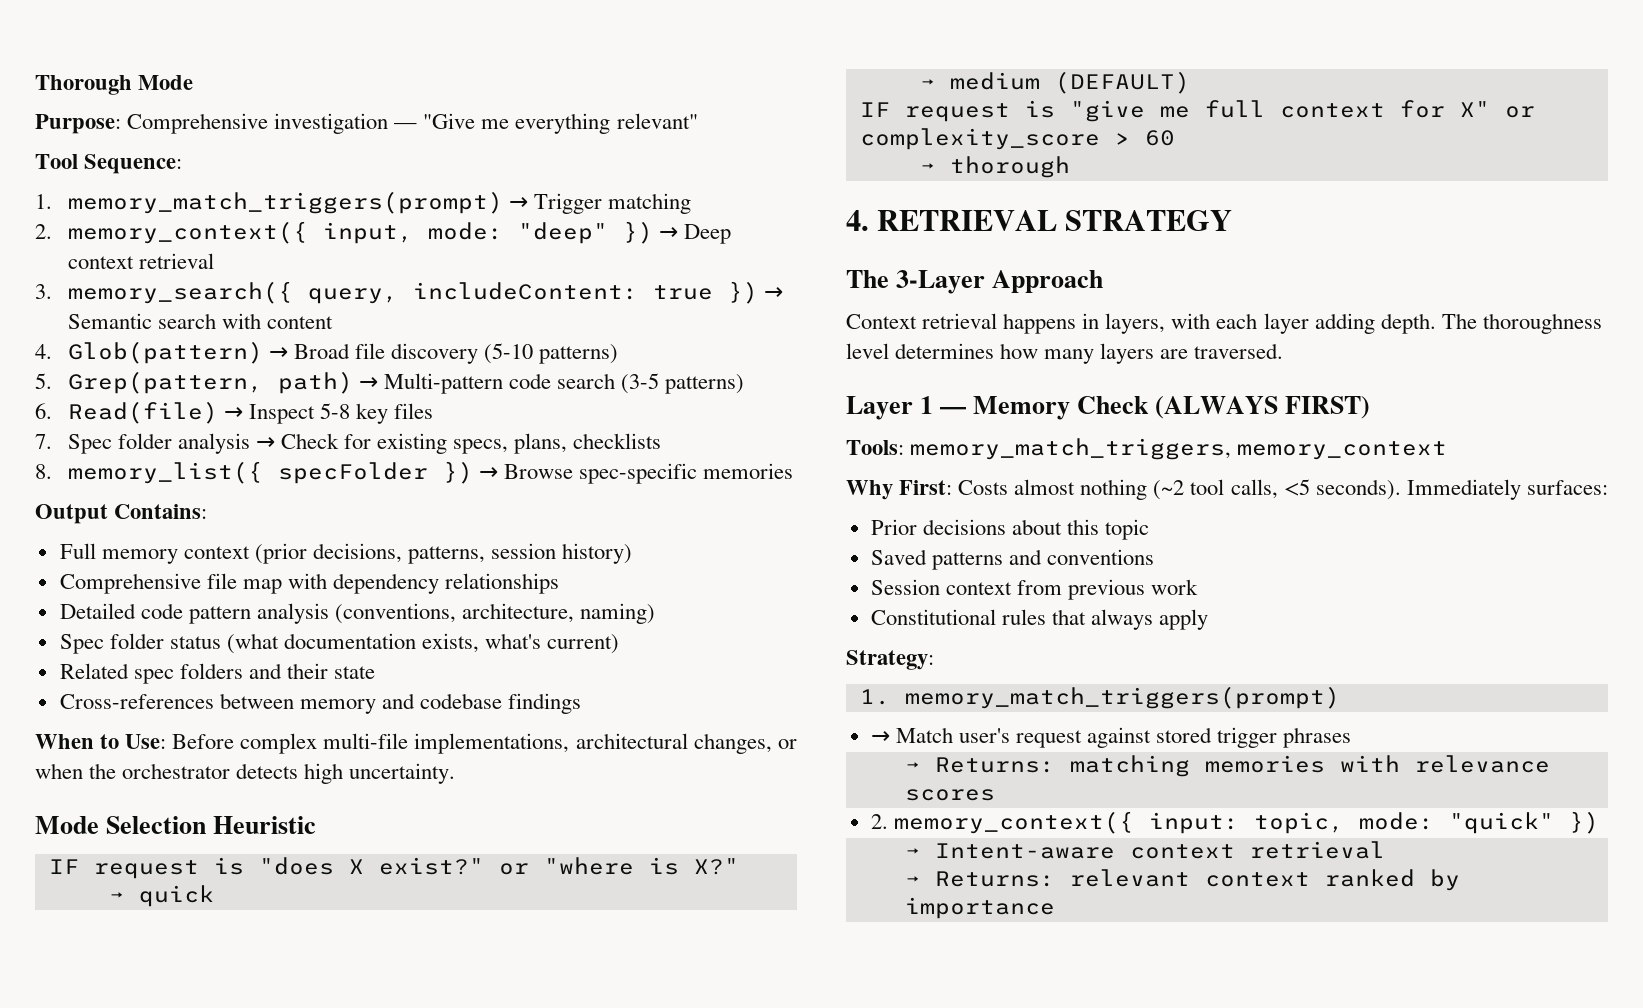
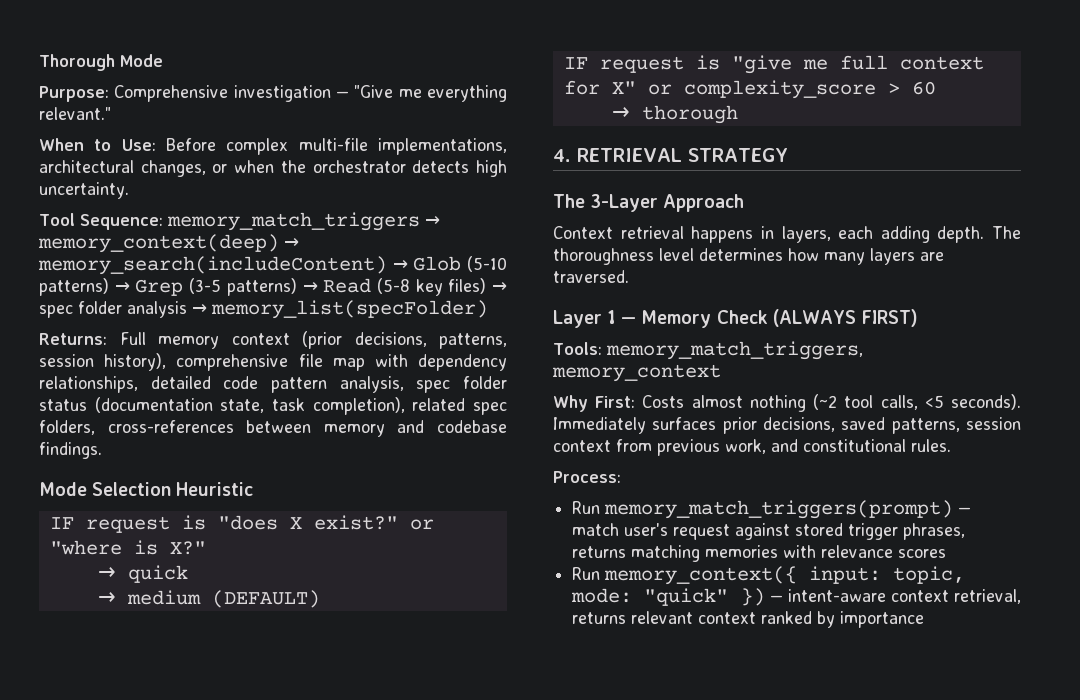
- Purpose: Comprehensive investigation — "Give me everything relevant"
- Tool Sequence:
- 1. memory_match_triggers(prompt) → Trigger matching
- 2. memory_context({ input, mode: "deep" }) → Deep context retrieval
- 3. memory_search({ query, includeContent: true }) → Semantic search with content
- 4. Glob(pattern) → Broad file discovery (5-10 patterns)
- 5. Grep(pattern, path) → Multi-pattern code search (3-5 patterns)
- 6. Read(file) → Inspect 5-8 key files
- 7. Spec folder analysis → Check for existing specs, plans, checklists
- 8. memory_list({ specFolder }) → Browse spec-specific memories
- Output Contains:
- Full memory context (prior decisions, patterns, session history)
- Comprehensive file map with dependency relationships
- Detailed code pattern analysis (conventions, architecture, naming)
- Spec folder status (what documentation exists, what's current)
- Related spec folders and their state
- Cross-references between memory and codebase findings
+ Purpose: Comprehensive investigation — "Give me everything relevant."
+ Tool Sequence: memory_match_triggers → memory_context(deep) → memory_search(includeContent) → Glob (5-10 patterns) → Grep (3-5 patterns) → Read (5-8 key files) → spec folder analysis → memory_list(specFolder)
+ Returns: Full memory context (prior decisions, patterns, session history), comprehensive file map with dependency relationships, detailed code pattern analysis, spec folder status (documentation state, task completion), related spec folders, cross-references between memory and codebase findings.
- Context retrieval happens in layers, with each layer adding depth.
+ Context retrieval happens in layers, each adding depth.
- Immediately surfaces:
- Prior decisions about this topic
- Saved patterns and conventions
- Session context from previous work
- Constitutional rules that always apply
- Strategy:
- 1. memory_match_triggers(prompt)
- → Match user's request against stored trigger phrases
- → Returns: matching memories with relevance scores
+ Immediately surfaces prior decisions, saved patterns, session context from previous work, and constitutional rules.
+ Process:
+ Run memory_match_triggers(prompt) — match user's request against stored trigger phrases, returns matching memories with relevance scores
- 2. memory_context({ input: topic, mode: "quick" })
- → Intent-aware context retrieval
- → Returns: relevant context ranked by importance
+ Run memory_context({ input: topic, mode: "quick" }) — intent-aware context retrieval, returns relevant context ranked by importance

